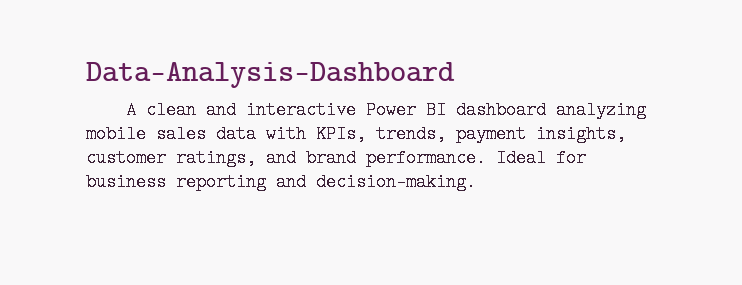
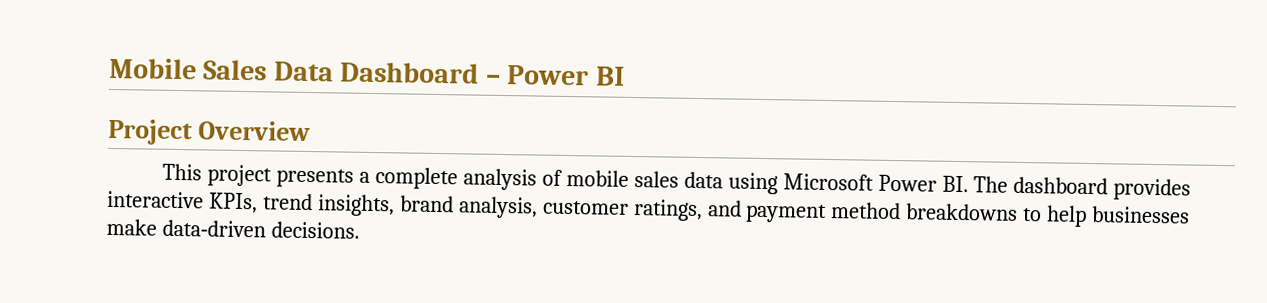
- Data-Analysis-Dashboard
- A clean and interactive Power BI dashboard analyzing mobile sales data with KPIs, trends, payment insights, customer ratings, and brand performance. Ideal for business reporting and decision-making.
+ Mobile Sales Data Dashboard – Power BI
+ Project Overview
+ This project presents a complete analysis of mobile sales data using Microsoft Power BI. The dashboard provides interactive KPIs, trend insights, brand analysis, customer ratings, and payment method breakdowns to help businesses make data‑driven decisions.

